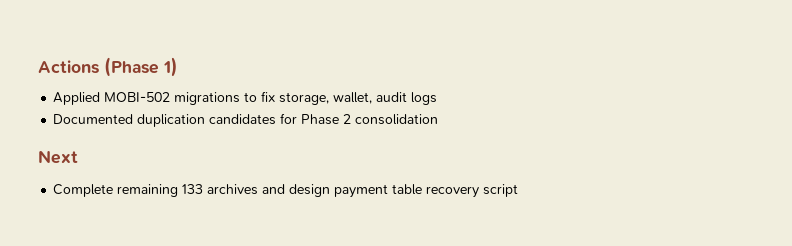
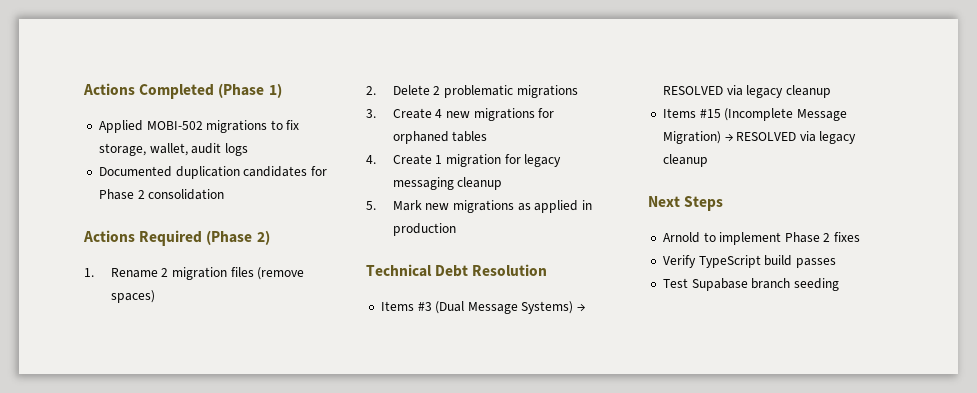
- Actions (Phase 1)
+ Actions Completed (Phase 1)
- Next
- Complete remaining 133 archives and design payment table recovery script
+ Actions Required (Phase 2)
+ 1. Rename 2 migration files (remove spaces)
+ 2. Delete 2 problematic migrations
+ 3. Create 4 new migrations for orphaned tables
+ 4. Create 1 migration for legacy messaging cleanup
+ 5. Mark new migrations as applied in production
+ Technical Debt Resolution
+ Items #3 (Dual Message Systems) → RESOLVED via legacy cleanup
+ Items #15 (Incomplete Message Migration) → RESOLVED via legacy cleanup
+ Next Steps
+ Arnold to implement Phase 2 fixes
+ Verify TypeScript build passes
+ Test Supabase branch seeding

